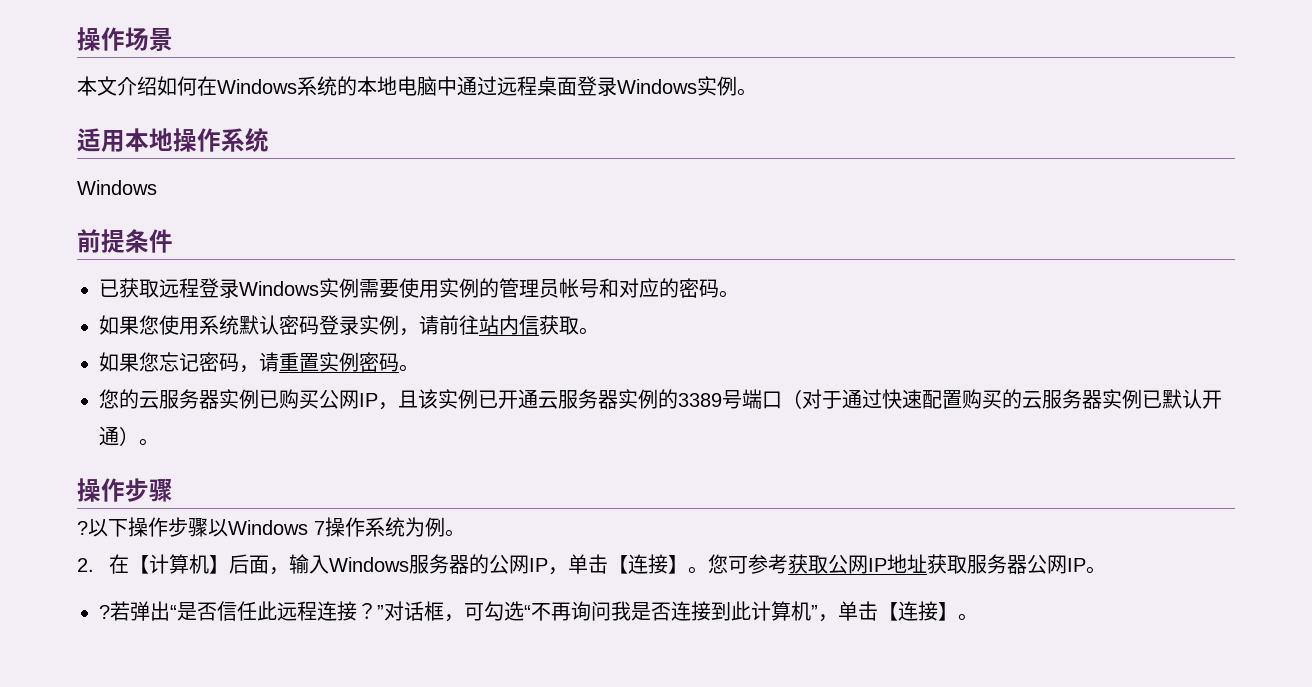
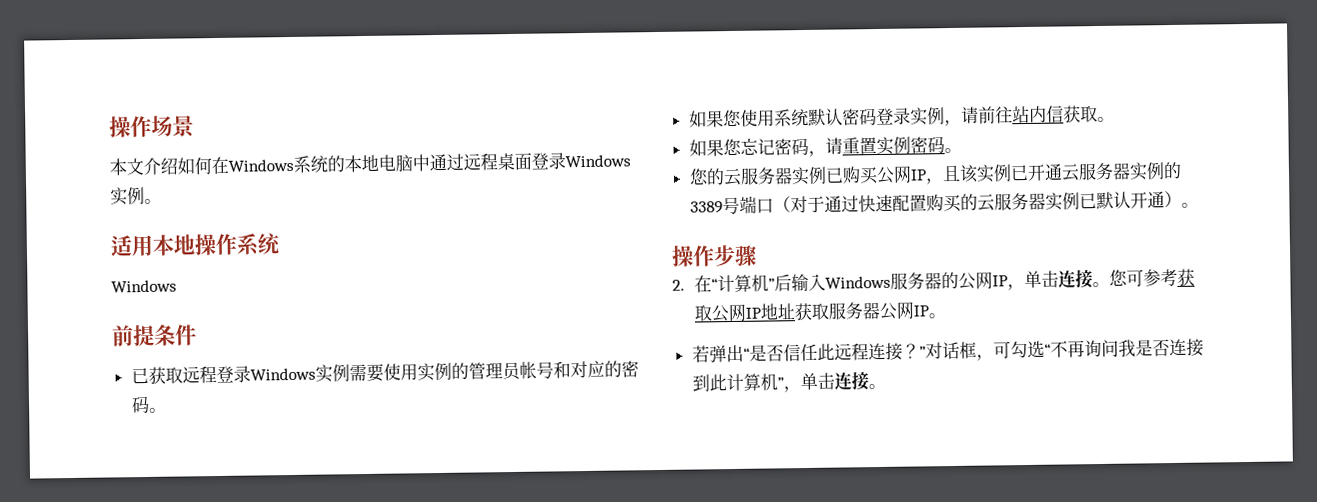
- ?以下操作步骤以Windows 7操作系统为例。
- 2.在【计算机】后面，输入Windows服务器的公网IP，单击【连接】。
+ 2.在“计算机”后输入Windows服务器的公网IP，单击连接。
  您可参考获取公网IP地址获取服务器公网IP。
- ?若弹出“是否信任此远程连接？”对话框，可勾选“不再询问我是否连接到此计算机”，单击【连接】。
+ 若弹出“是否信任此远程连接？”对话框，可勾选“不再询问我是否连接到此计算机”，单击连接。

